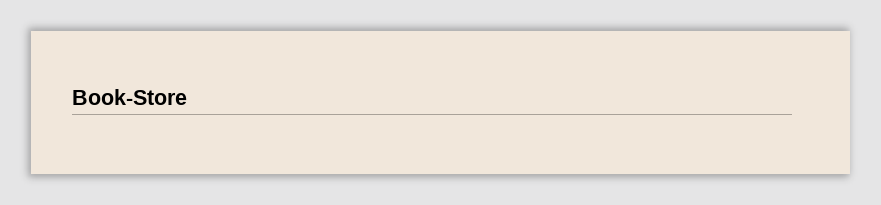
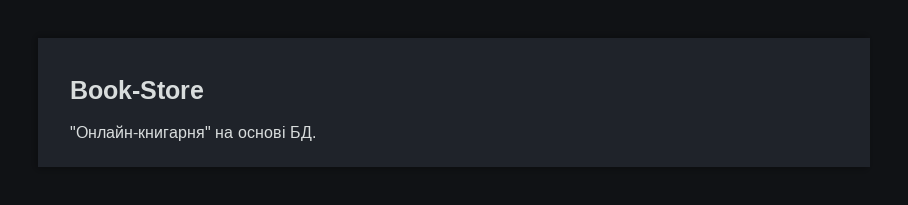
+ "Онлайн-книгарня" на основі БД.

